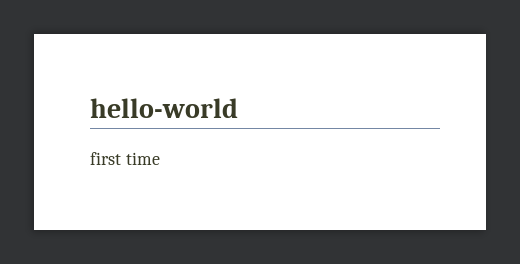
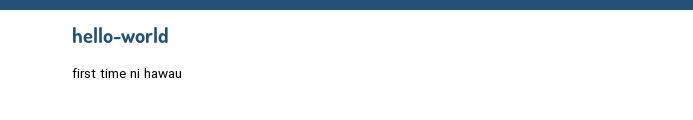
- first time
+ first time ni hawau

